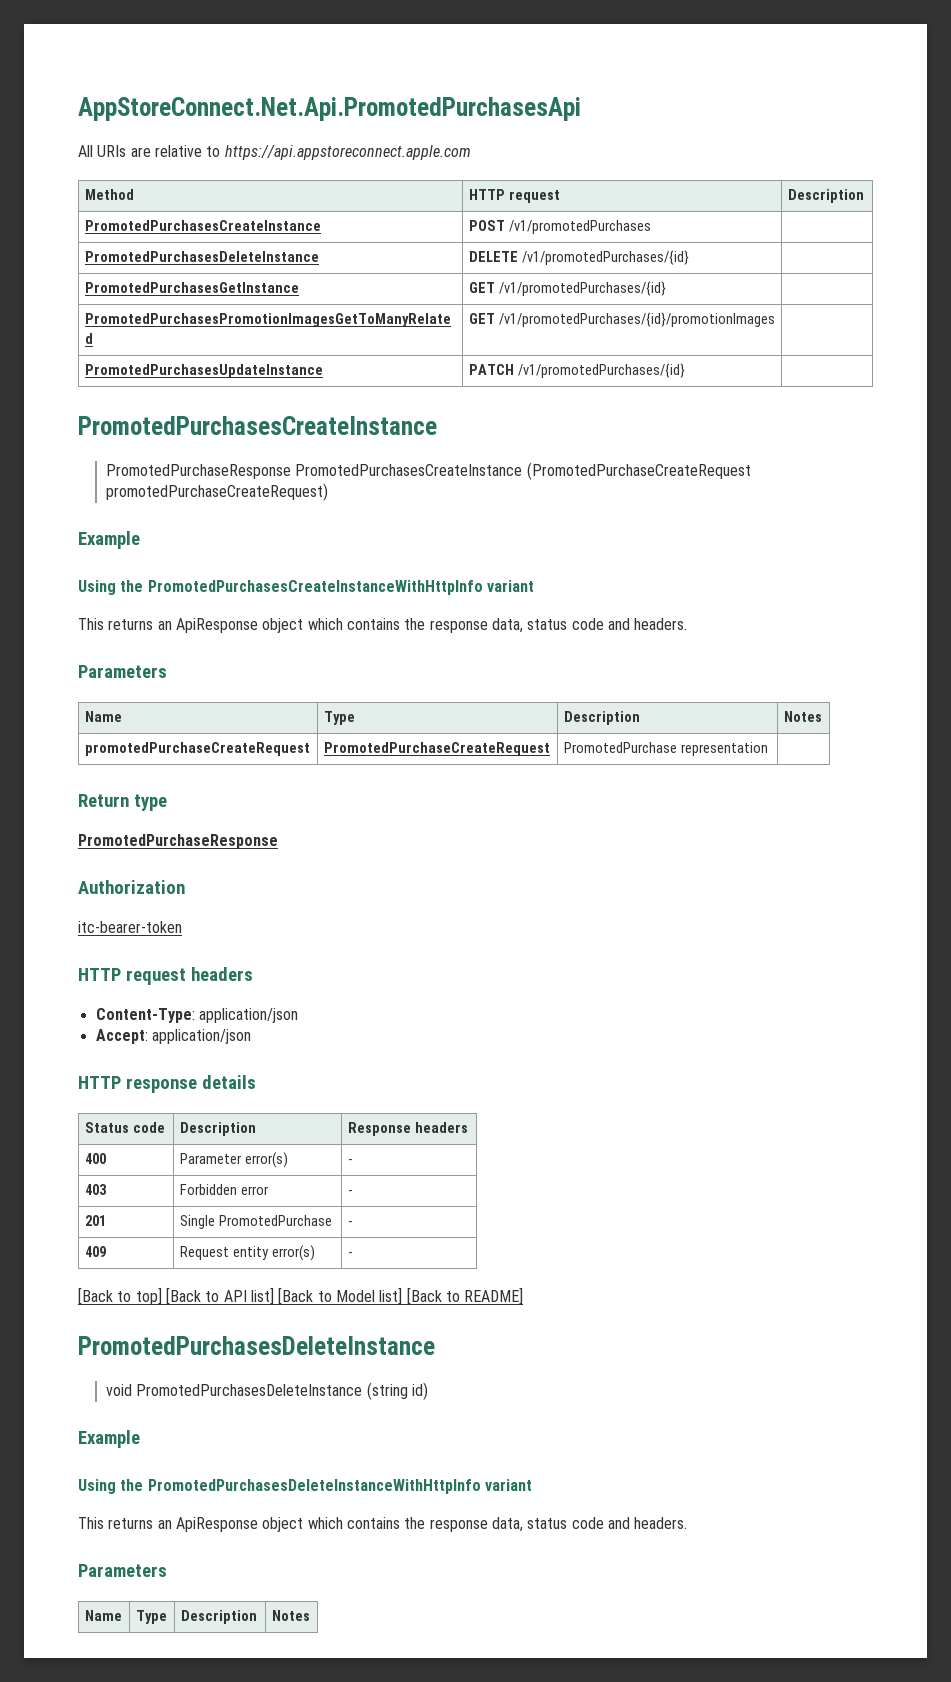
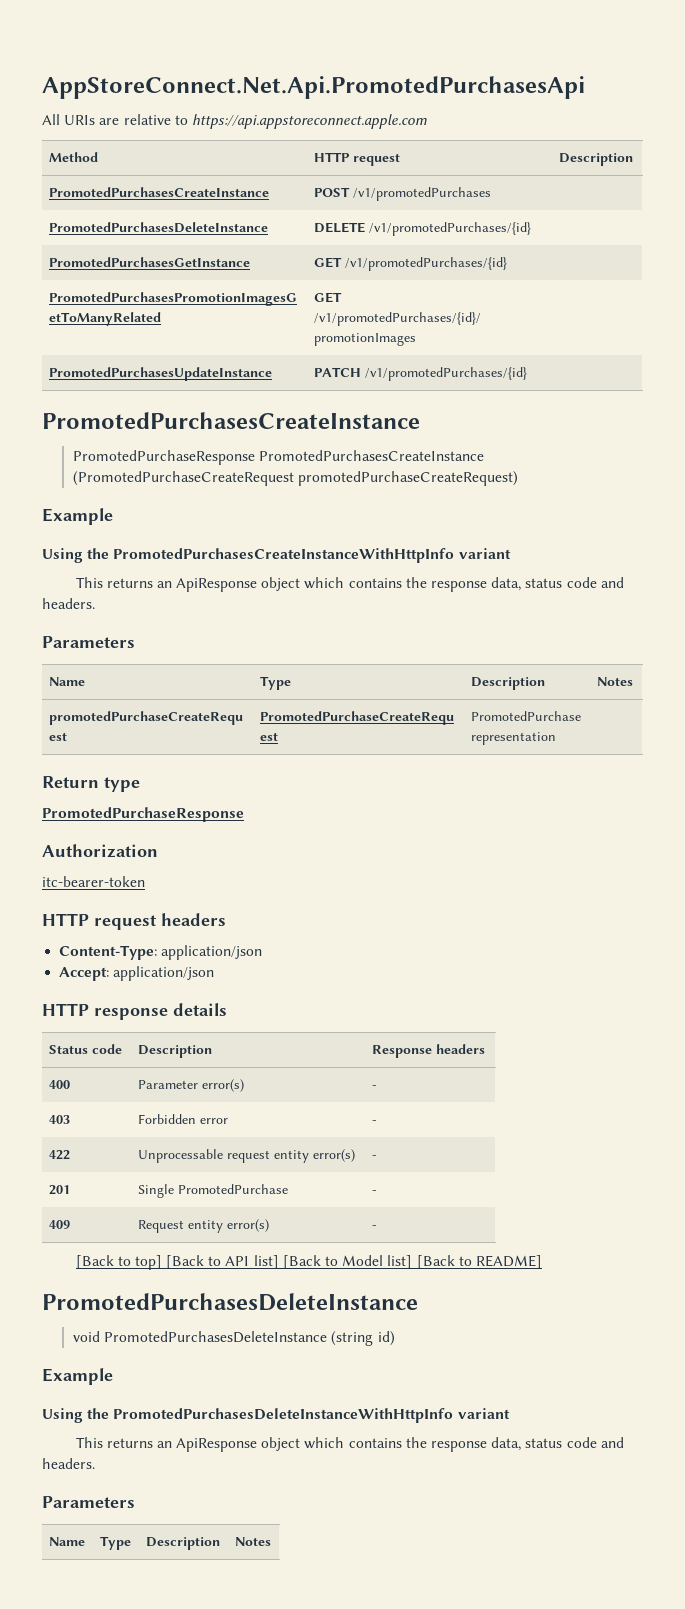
+ 422 | Unprocessable request entity error(s) | -

